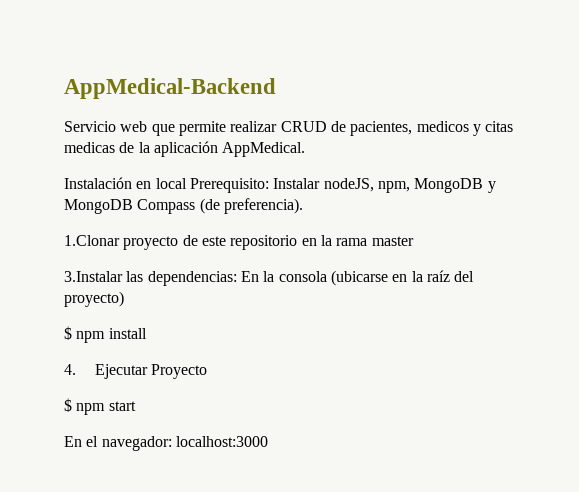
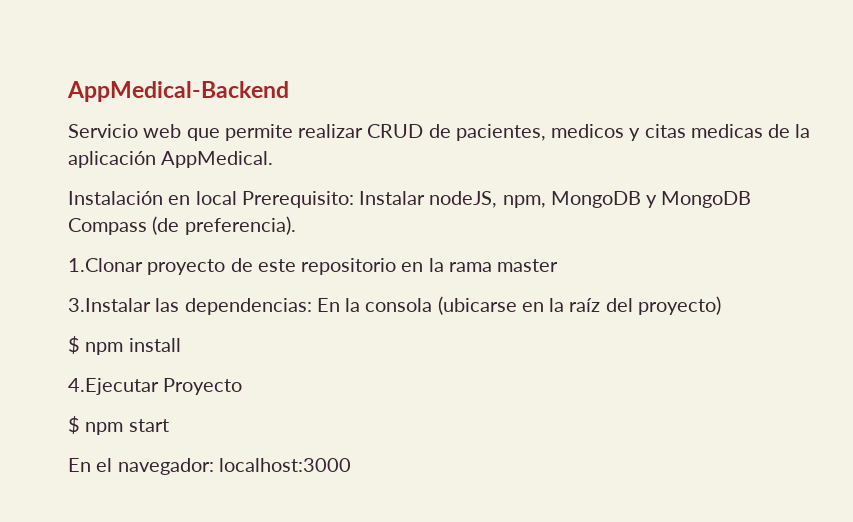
- 4. Ejecutar Proyecto
+ 4.Ejecutar Proyecto

